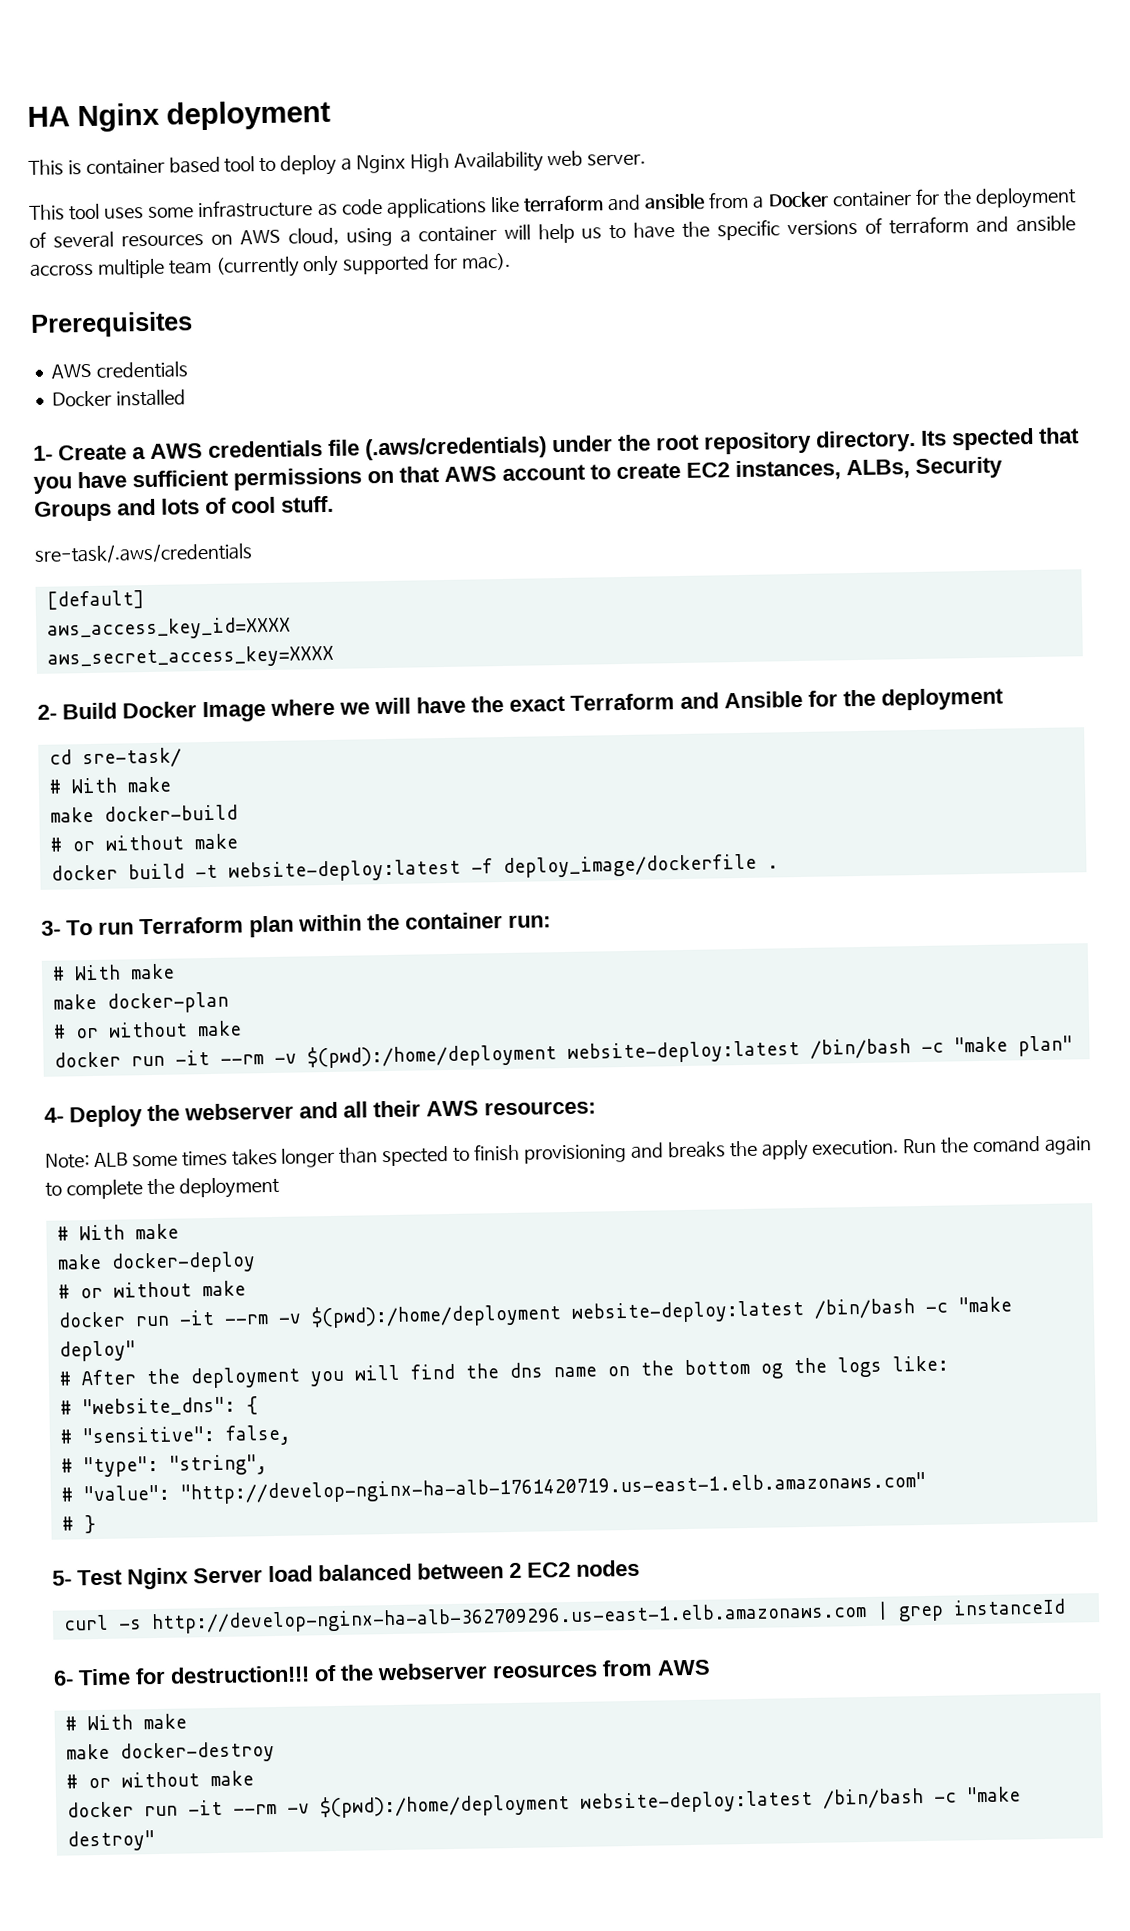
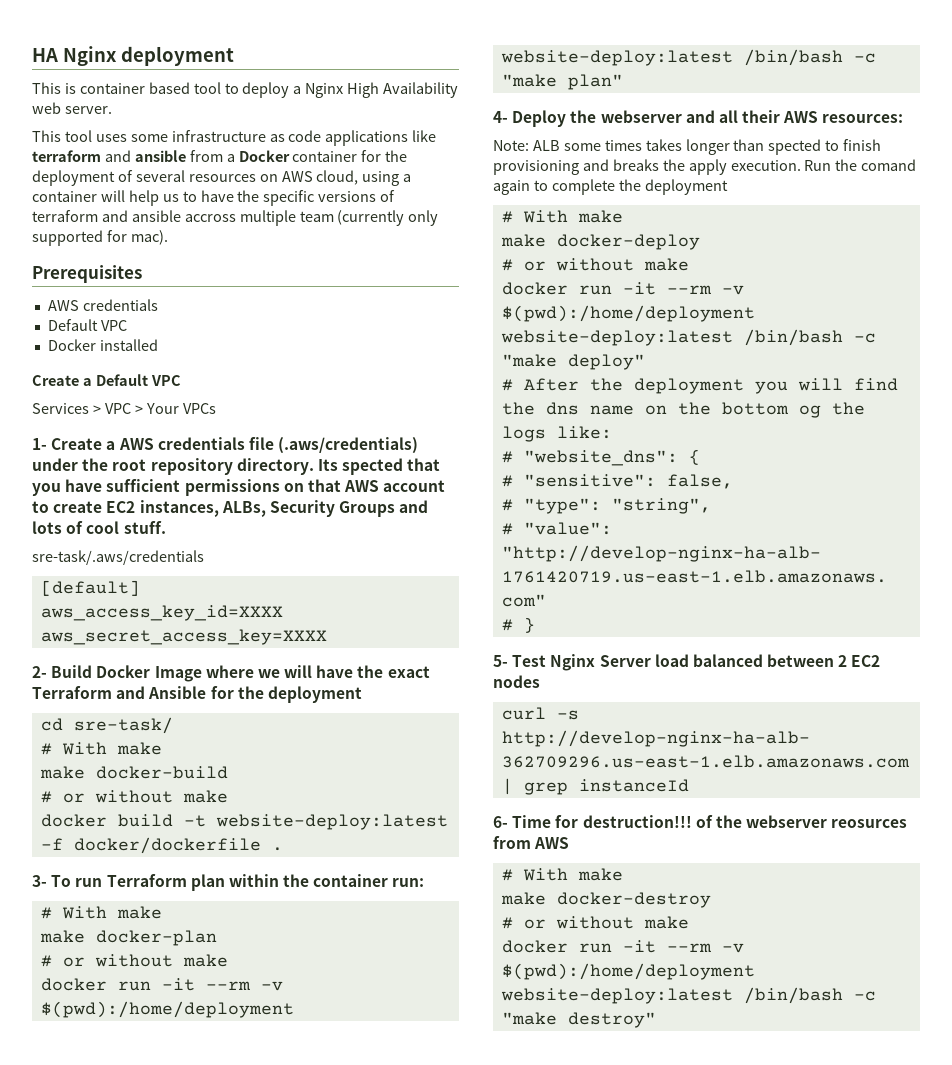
  Prerequisites
  AWS credentials
+ Default VPC
+ Create a Default VPC
+ Services > VPC > Your VPCs
- docker build -t website-deploy:latest -f deploy_image/dockerfile .
+ docker build -t website-deploy:latest -f docker/dockerfile .

